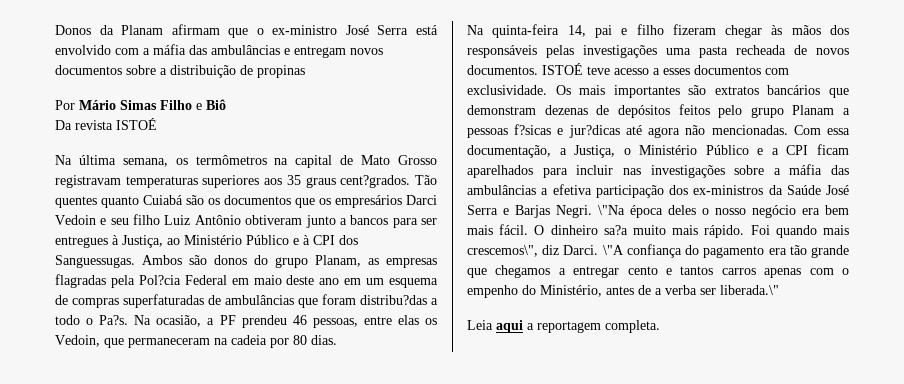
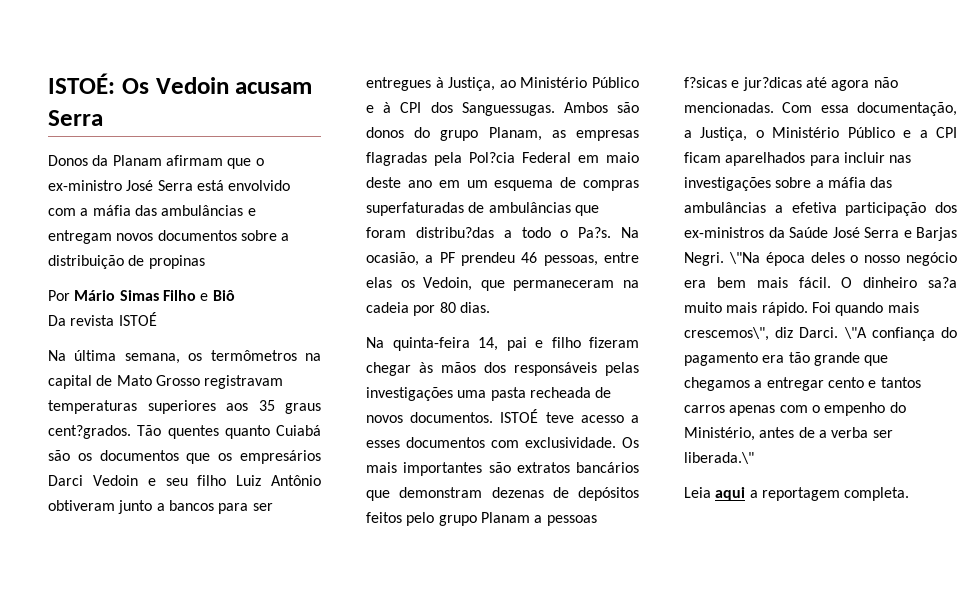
+ ISTOÉ: Os Vedoin acusam Serra

